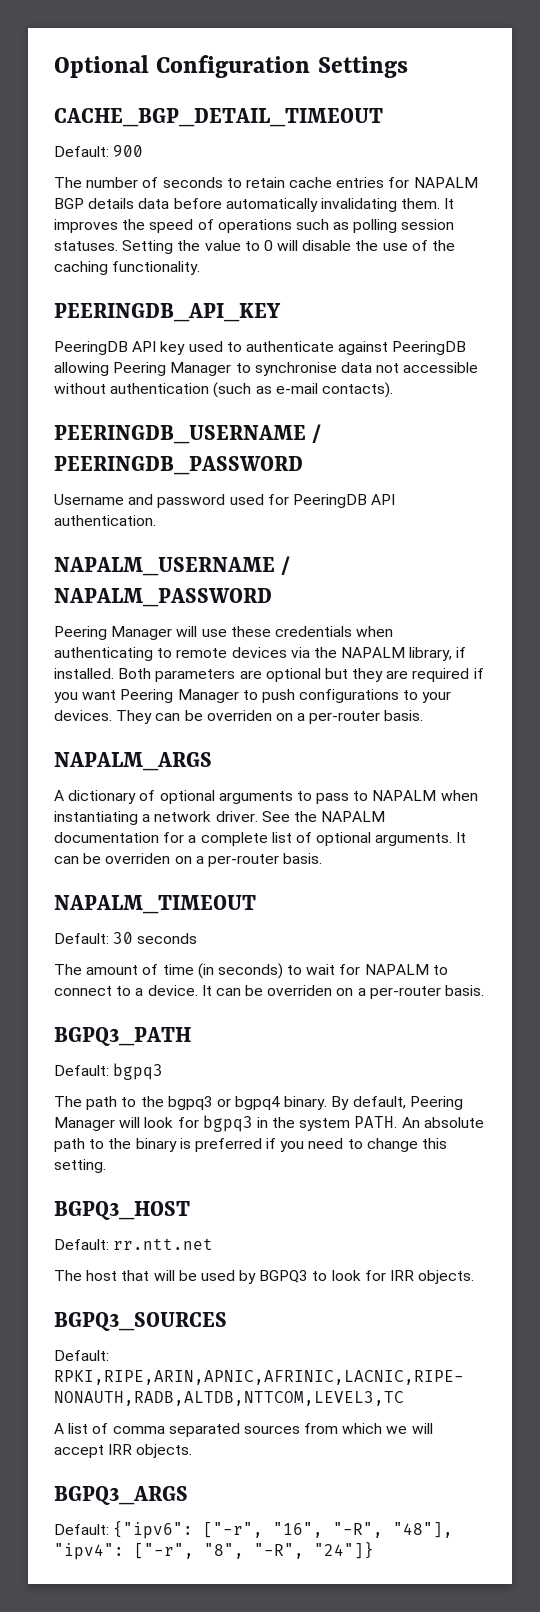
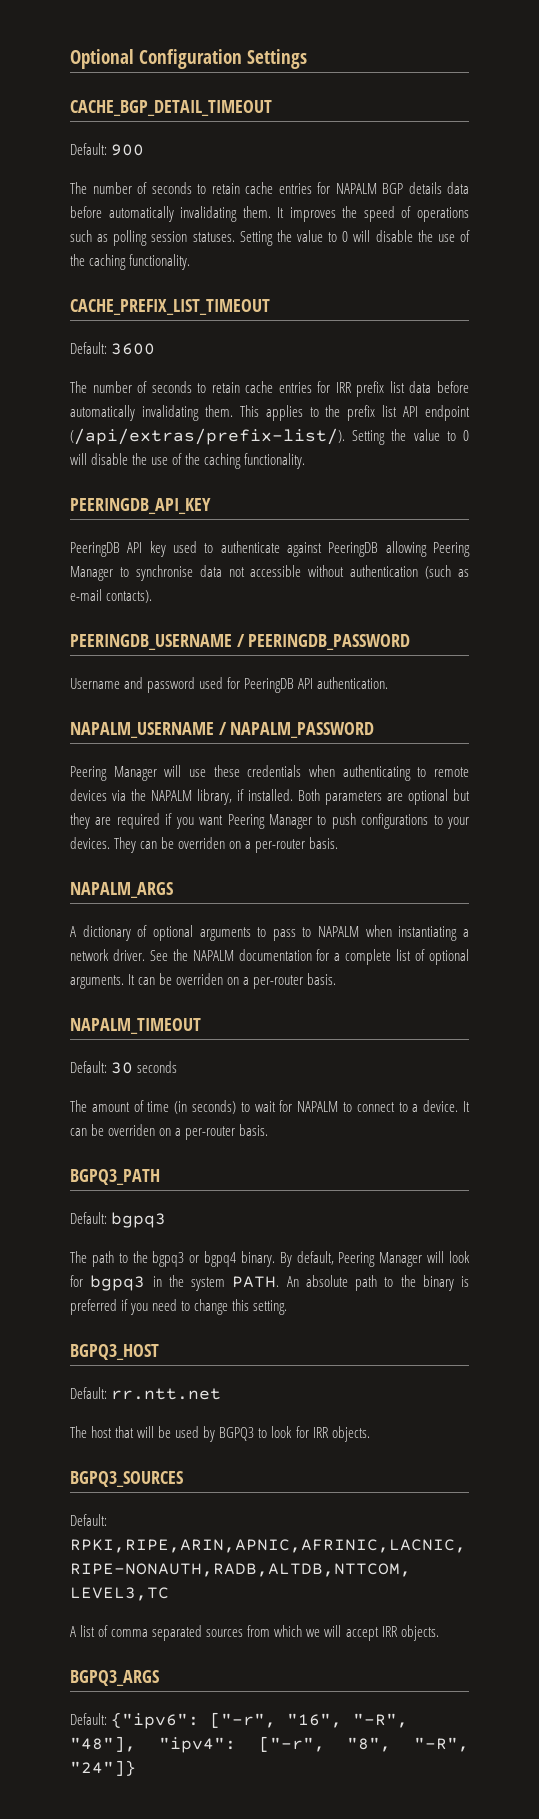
+ CACHE_PREFIX_LIST_TIMEOUT
+ Default: 3600
+ The number of seconds to retain cache entries for IRR prefix list data before automatically invalidating them. This applies to the prefix list API endpoint (/api/extras/prefix-list/). Setting the value to 0 will disable the use of the caching functionality.

